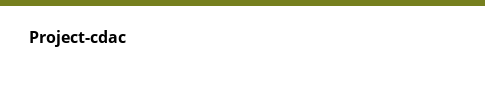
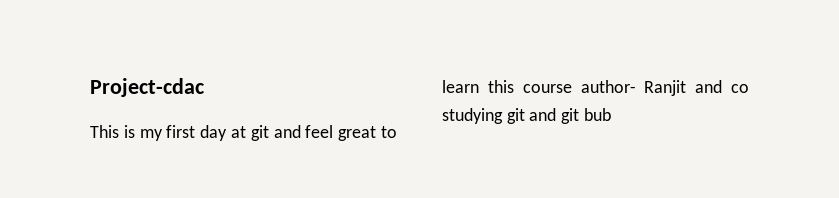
+ This is my first day at git and feel great to learn this course author- Ranjit and co studying git and git bub

